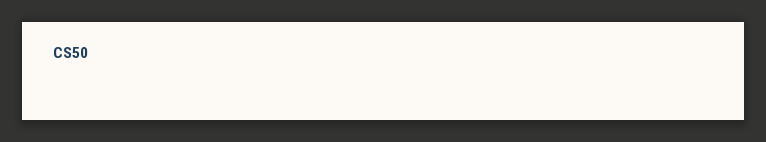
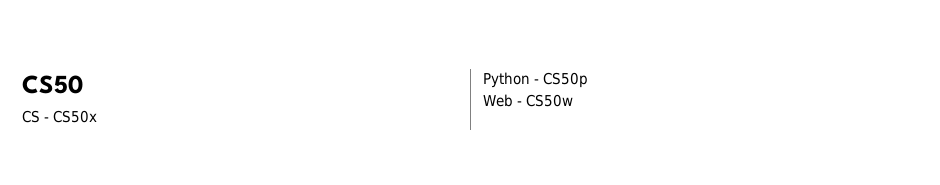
+ CS - CS50x
+ Python - CS50p
+ Web - CS50w

